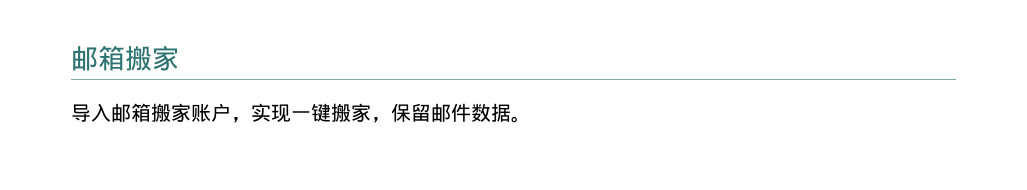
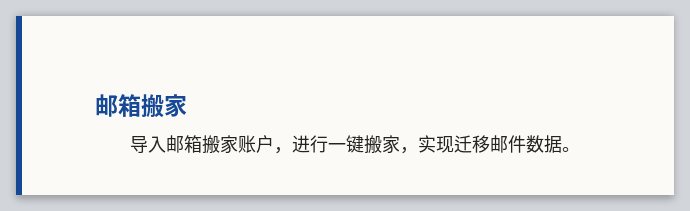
- 导入邮箱搬家账户，实现一键搬家，保留邮件数据。
+ 导入邮箱搬家账户，进行一键搬家，实现迁移邮件数据。

